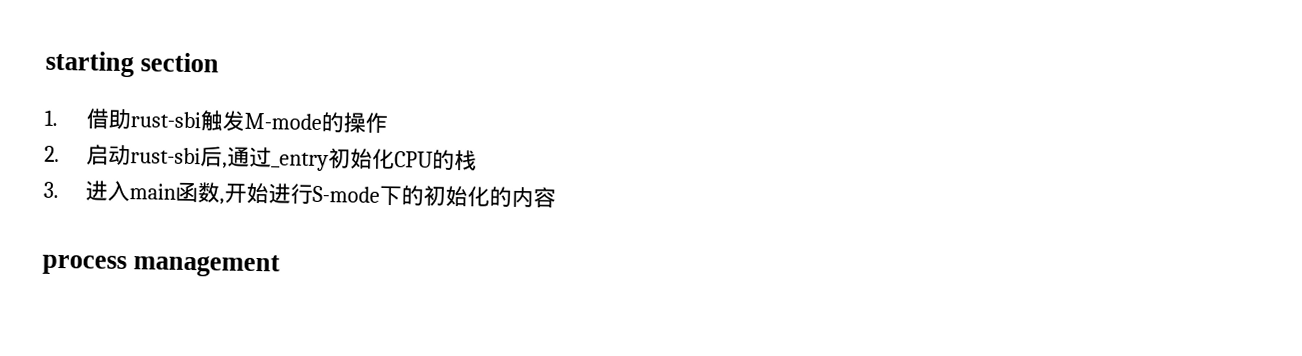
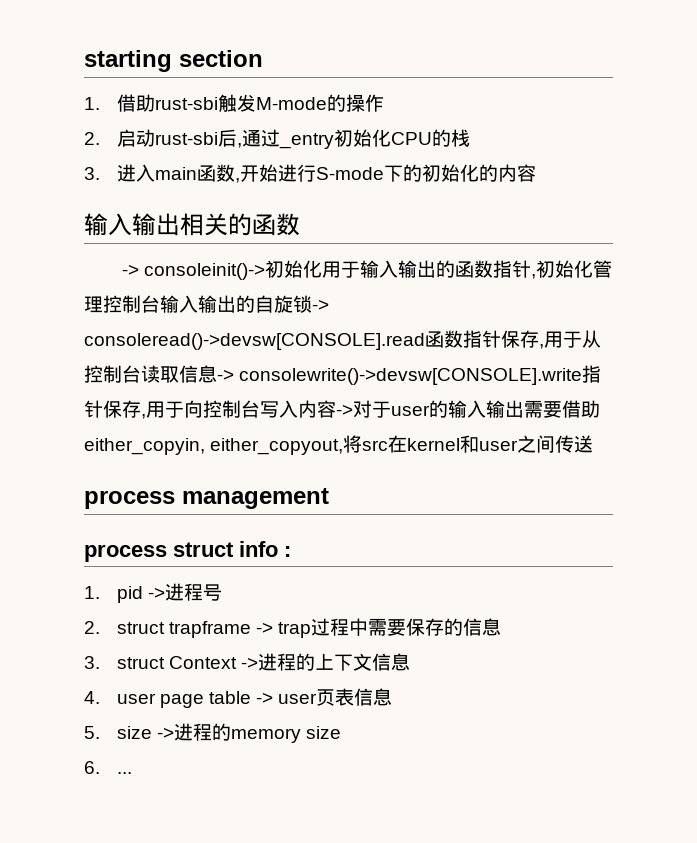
+ 输入输出相关的函数
+ -> consoleinit()->初始化用于输入输出的函数指针,初始化管理控制台输入输出的自旋锁-> consoleread()->devsw[CONSOLE].read函数指针保存,用于从控制台读取信息-> consolewrite()->devsw[CONSOLE].write指针保存,用于向控制台写入内容->对于user的输入输出需要借助either_copyin, either_copyout,将src在kernel和user之间传送
  process management
+ process struct info :
+ 1. pid ->进程号
+ 2. struct trapframe -> trap过程中需要保存的信息
+ 3. struct Context ->进程的上下文信息
+ 4. user page table -> user页表信息
+ 5. size ->进程的memory size
+ 6. ...

